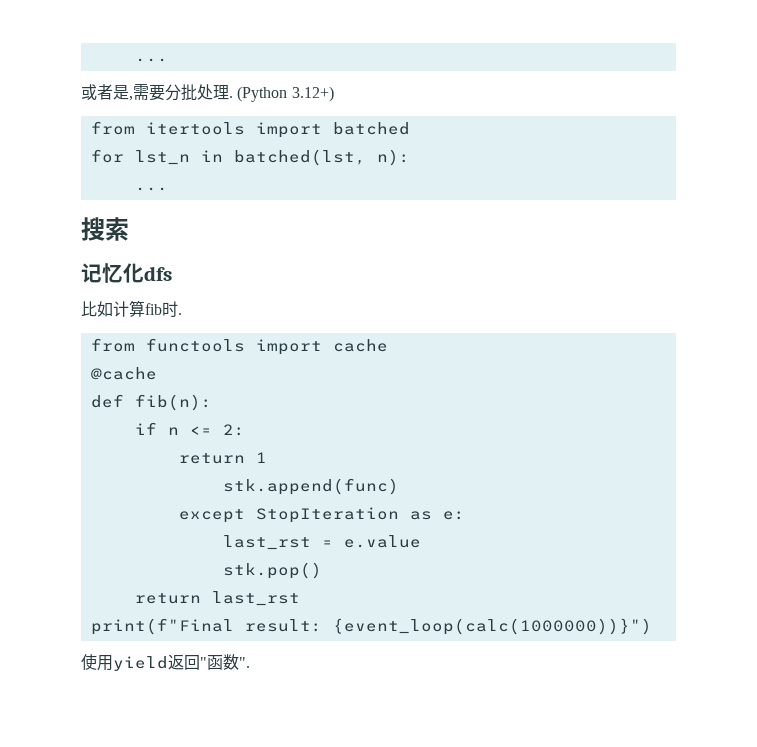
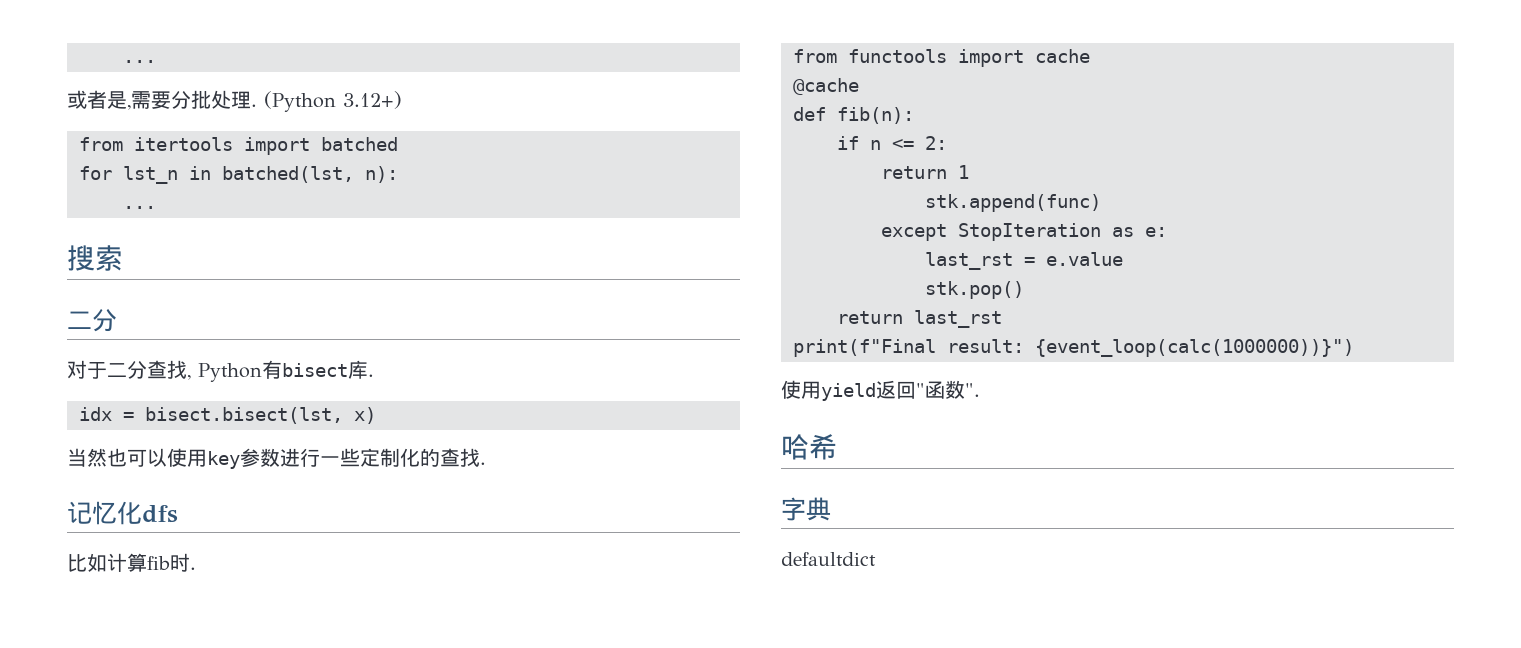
  搜索
+ 二分
+ 对于二分查找, Python有bisect库.
+ idx = bisect.bisect(lst, x)
+ 当然也可以使用key参数进行一些定制化的查找.
+ 哈希
+ 字典
+ defaultdict

